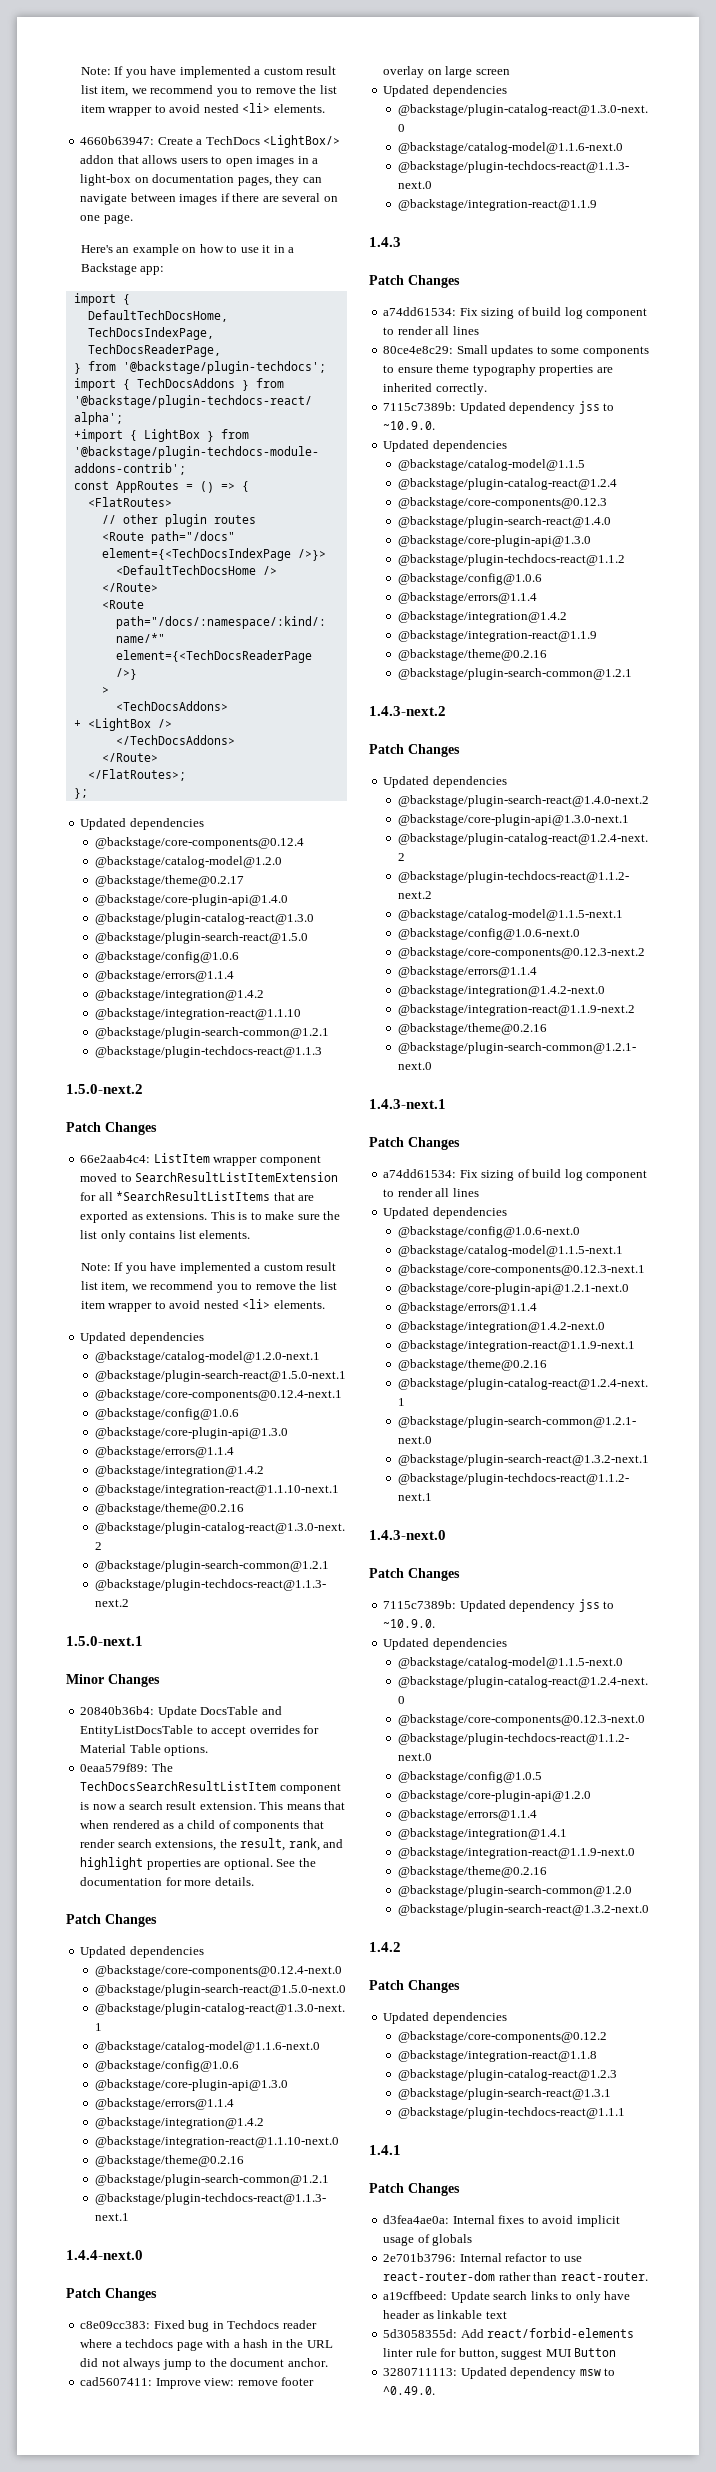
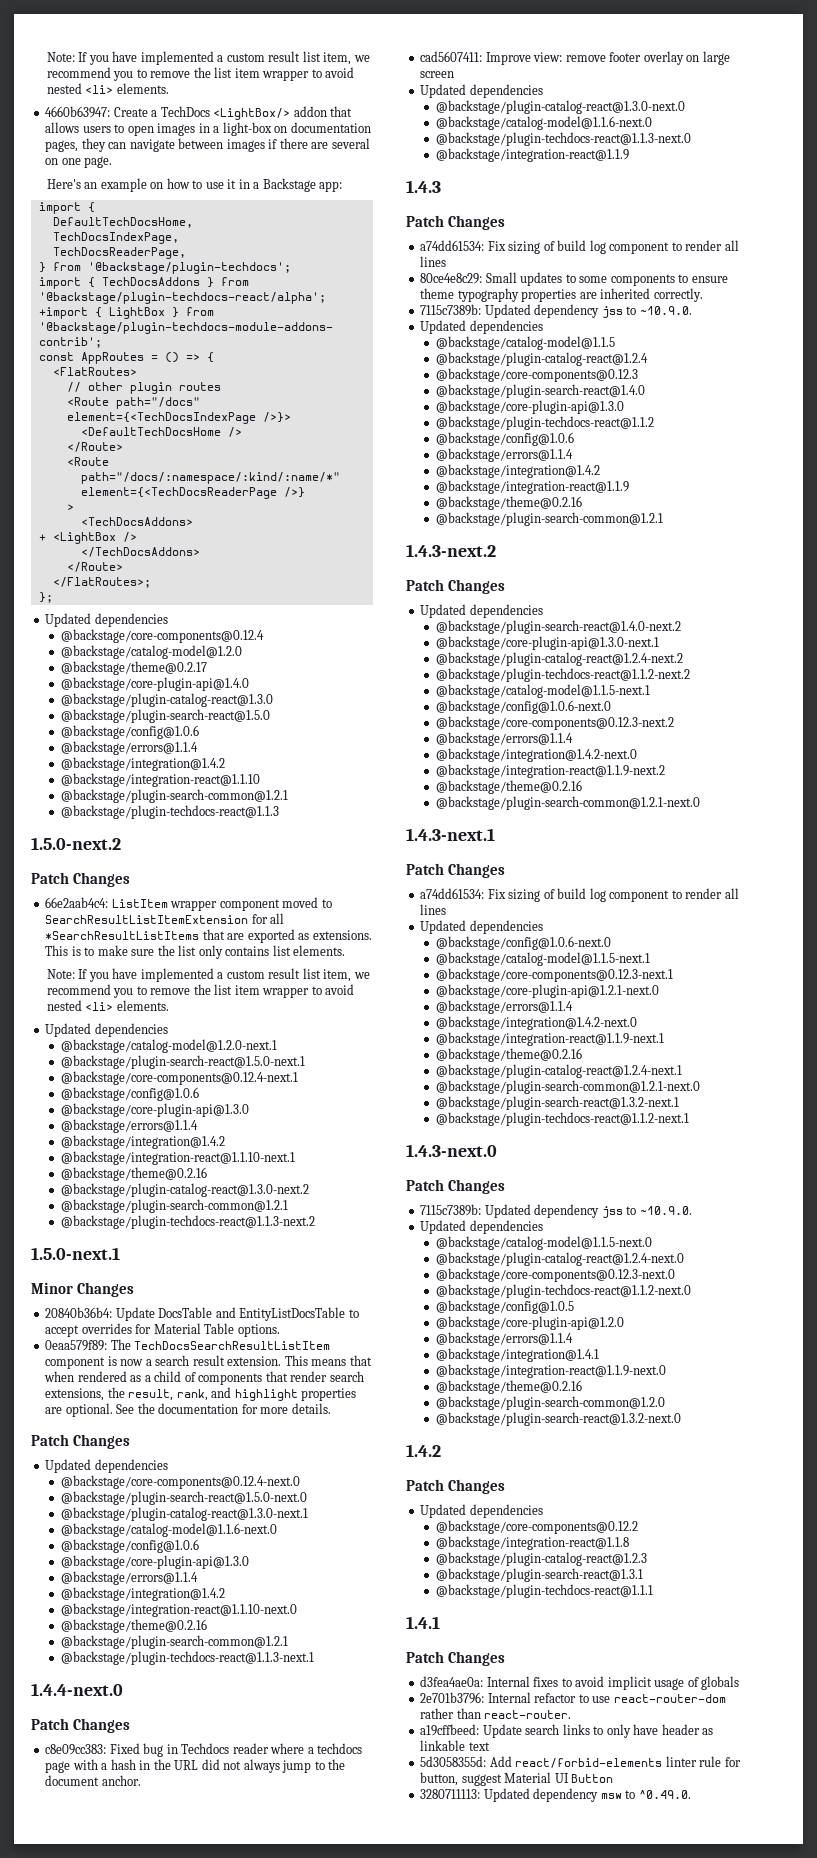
- 5d3058355d: Add react/forbid-elements linter rule for button, suggest MUI Button
+ 5d3058355d: Add react/forbid-elements linter rule for button, suggest Material UI Button

